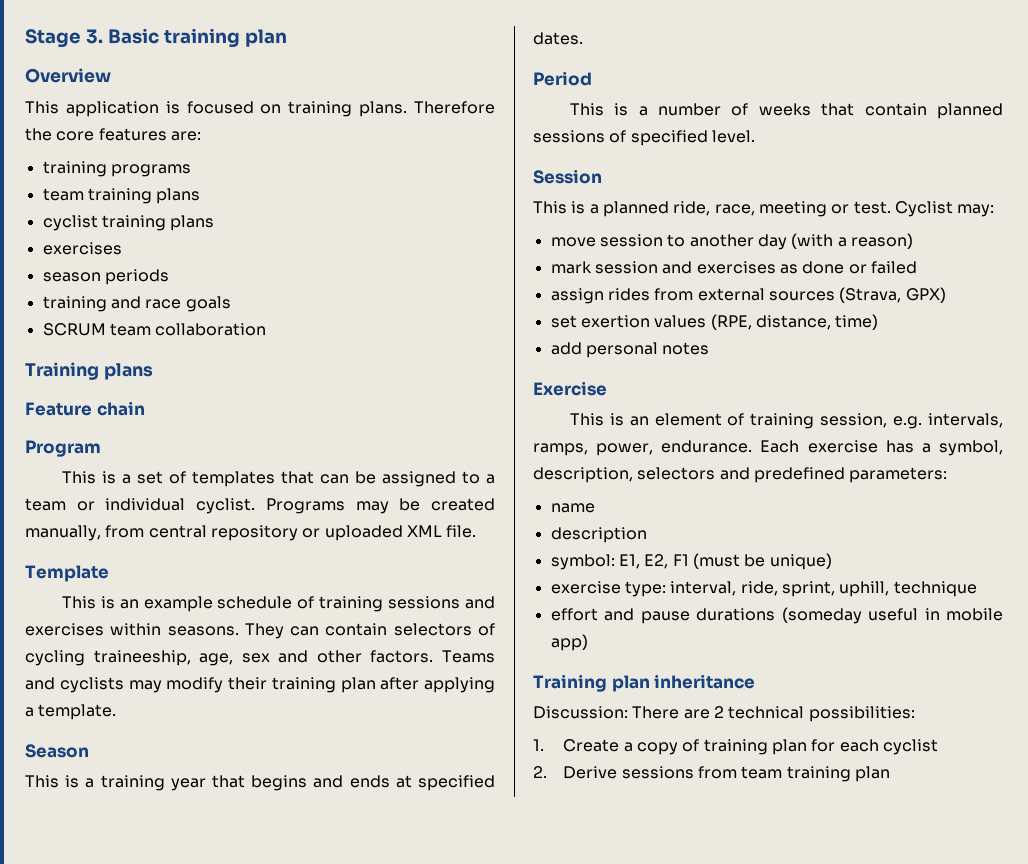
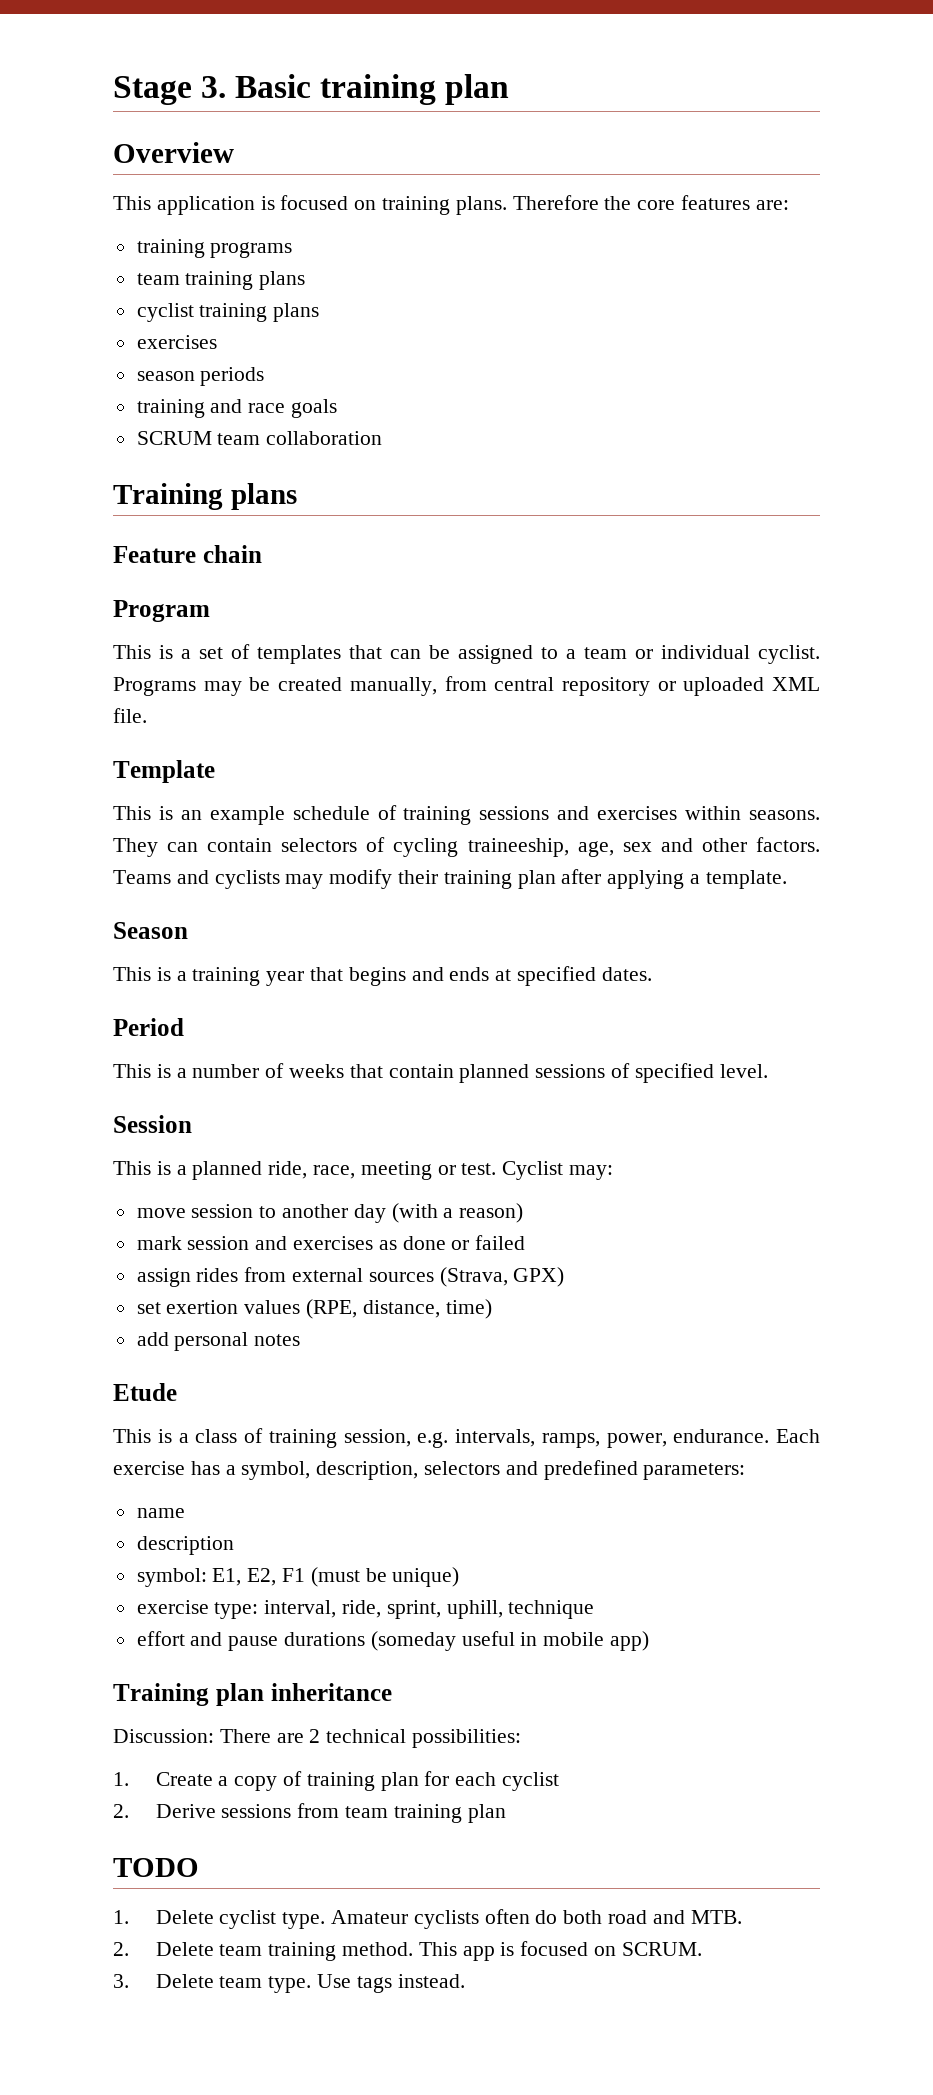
- Exercise
- This is an element of training session, e.g. intervals, ramps, power, endurance.
+ Etude
+ This is a class of training session, e.g. intervals, ramps, power, endurance.
+ TODO
+ 1. Delete cyclist type. Amateur cyclists often do both road and MTB.
+ 2. Delete team training method. This app is focused on SCRUM.
+ 3. Delete team type. Use tags instead.

